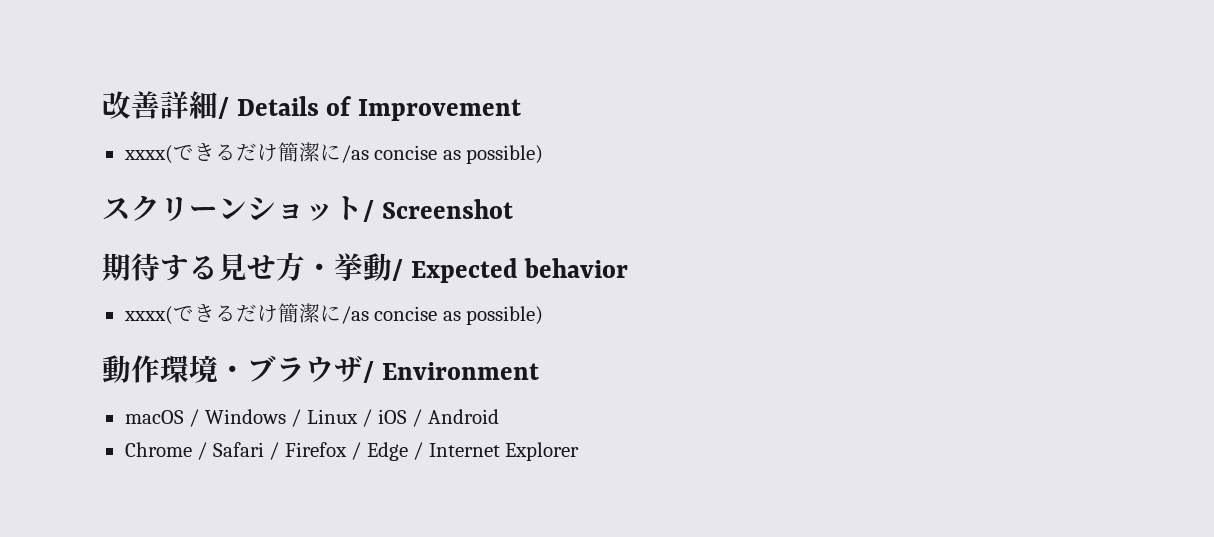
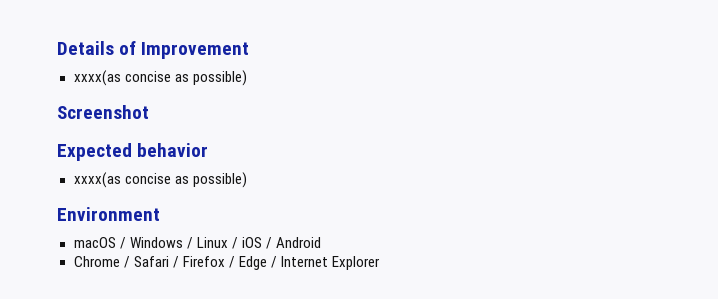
- 改善詳細/ Details of Improvement
- xxxx(できるだけ簡潔に/as concise as possible)
- スクリーンショット/ Screenshot
- 期待する見せ方・挙動/ Expected behavior
- xxxx(できるだけ簡潔に/as concise as possible)
- 動作環境・ブラウザ/ Environment
+ Details of Improvement
+ xxxx(as concise as possible)
+ Screenshot
+ Expected behavior
+ xxxx(as concise as possible)
+ Environment

